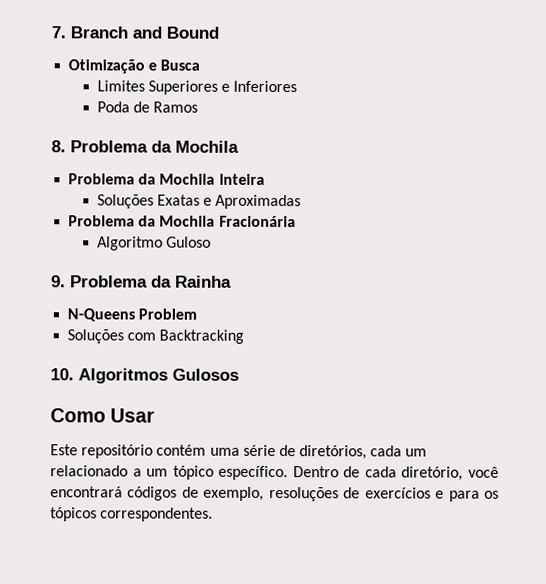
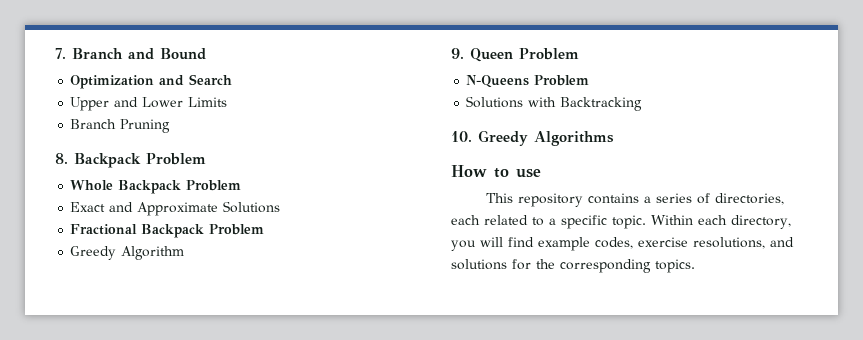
- Otimização e Busca
- Limites Superiores e Inferiores
- Poda de Ramos
- 8. Problema da Mochila
- Problema da Mochila Inteira
- Soluções Exatas e Aproximadas
- Problema da Mochila Fracionária
- Algoritmo Guloso
- 9. Problema da Rainha
+ Optimization and Search
+ Upper and Lower Limits
+ Branch Pruning
+ 8. Backpack Problem
+ Whole Backpack Problem
+ Exact and Approximate Solutions
+ Fractional Backpack Problem
+ Greedy Algorithm
+ 9. Queen Problem
- Soluções com Backtracking
+ Solutions with Backtracking
- 10. Algoritmos Gulosos
- Como Usar
- Este repositório contém uma série de diretórios, cada um relacionado a um tópico específico. Dentro de cada diretório, você encontrará códigos de exemplo, resoluções de exercícios e para os tópicos correspondentes.
+ 10. Greedy Algorithms
+ How to use
+ This repository contains a series of directories, each related to a specific topic. Within each directory, you will find example codes, exercise resolutions, and solutions for the corresponding topics.

